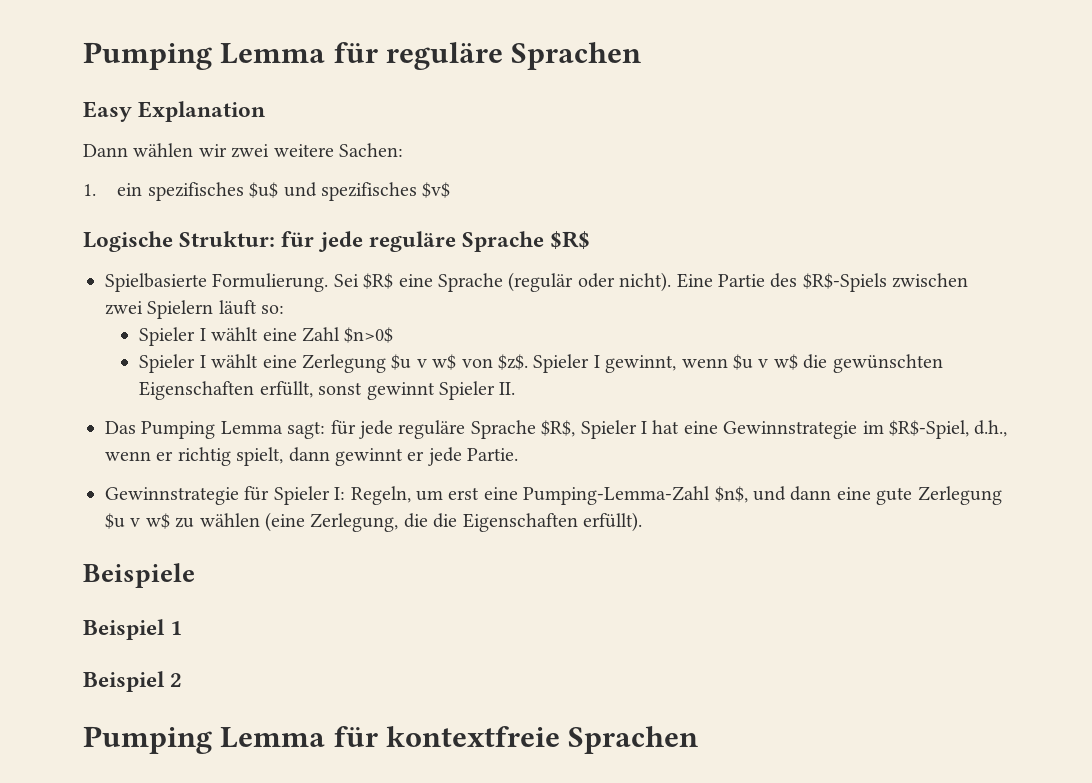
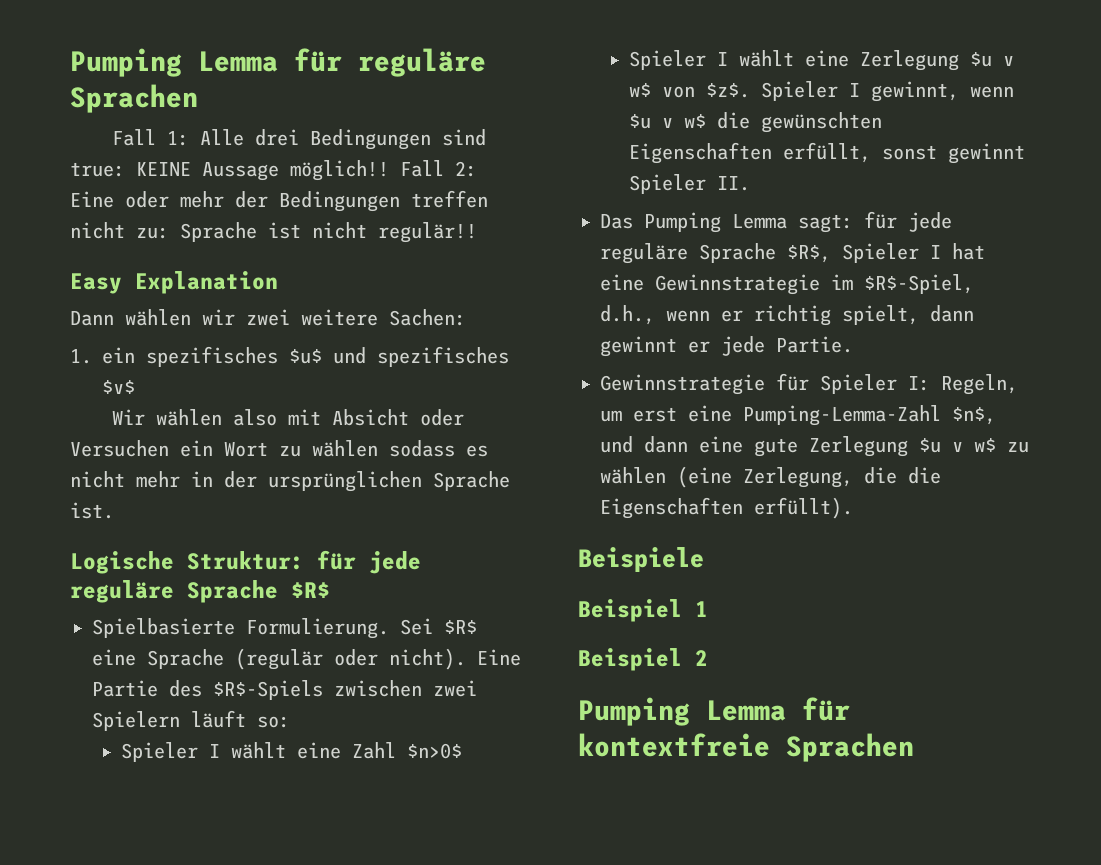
+ Fall 1: Alle drei Bedingungen sind true: KEINE Aussage möglich!! Fall 2: Eine oder mehr der Bedingungen treffen nicht zu: Sprache ist nicht regulär!!
+ Wir wählen also mit Absicht oder Versuchen ein Wort zu wählen sodass es nicht mehr in der ursprünglichen Sprache ist.

